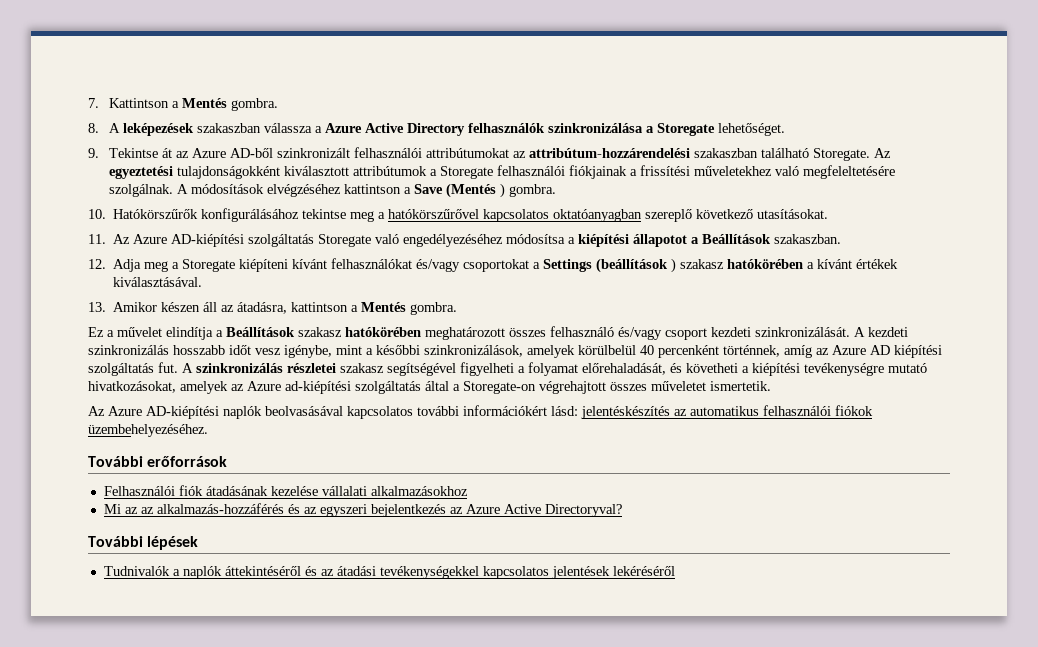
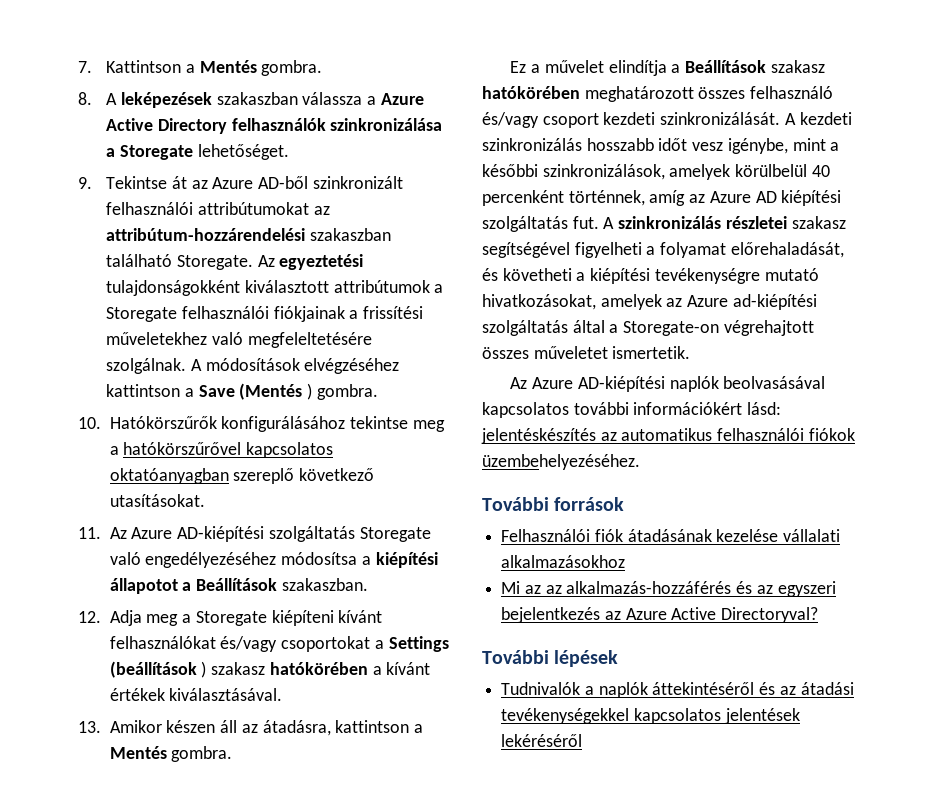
- További erőforrások
+ További források

